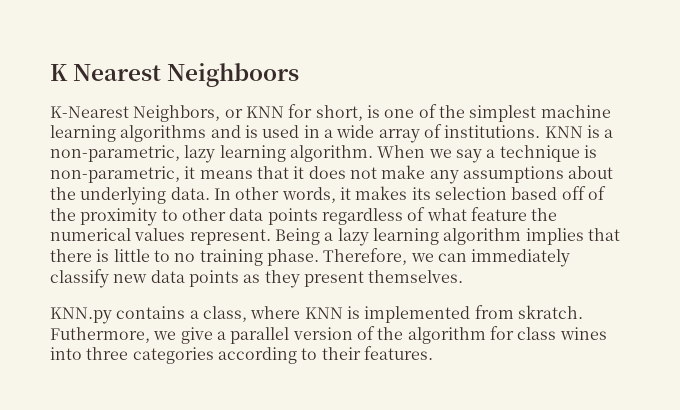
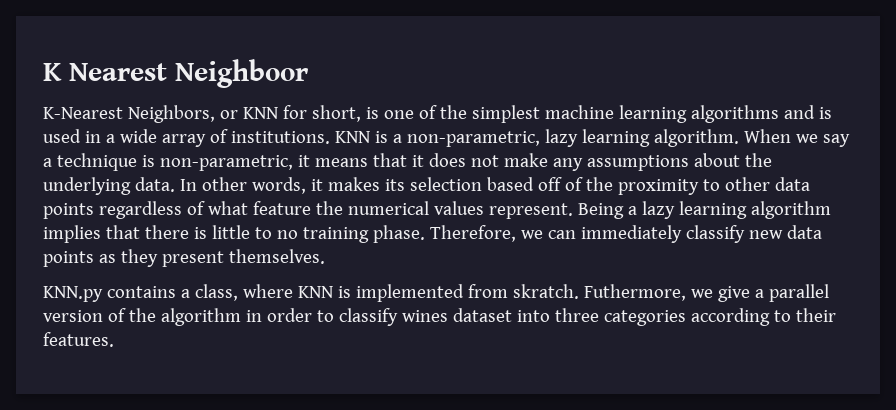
- K Nearest Neighboors
+ K Nearest Neighboor
- Futhermore, we give a parallel version of the algorithm for class wines into three categories according to their features.
+ Futhermore, we give a parallel version of the algorithm in order to classify wines dataset into three categories according to their features.

